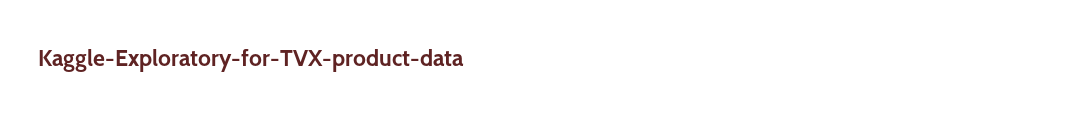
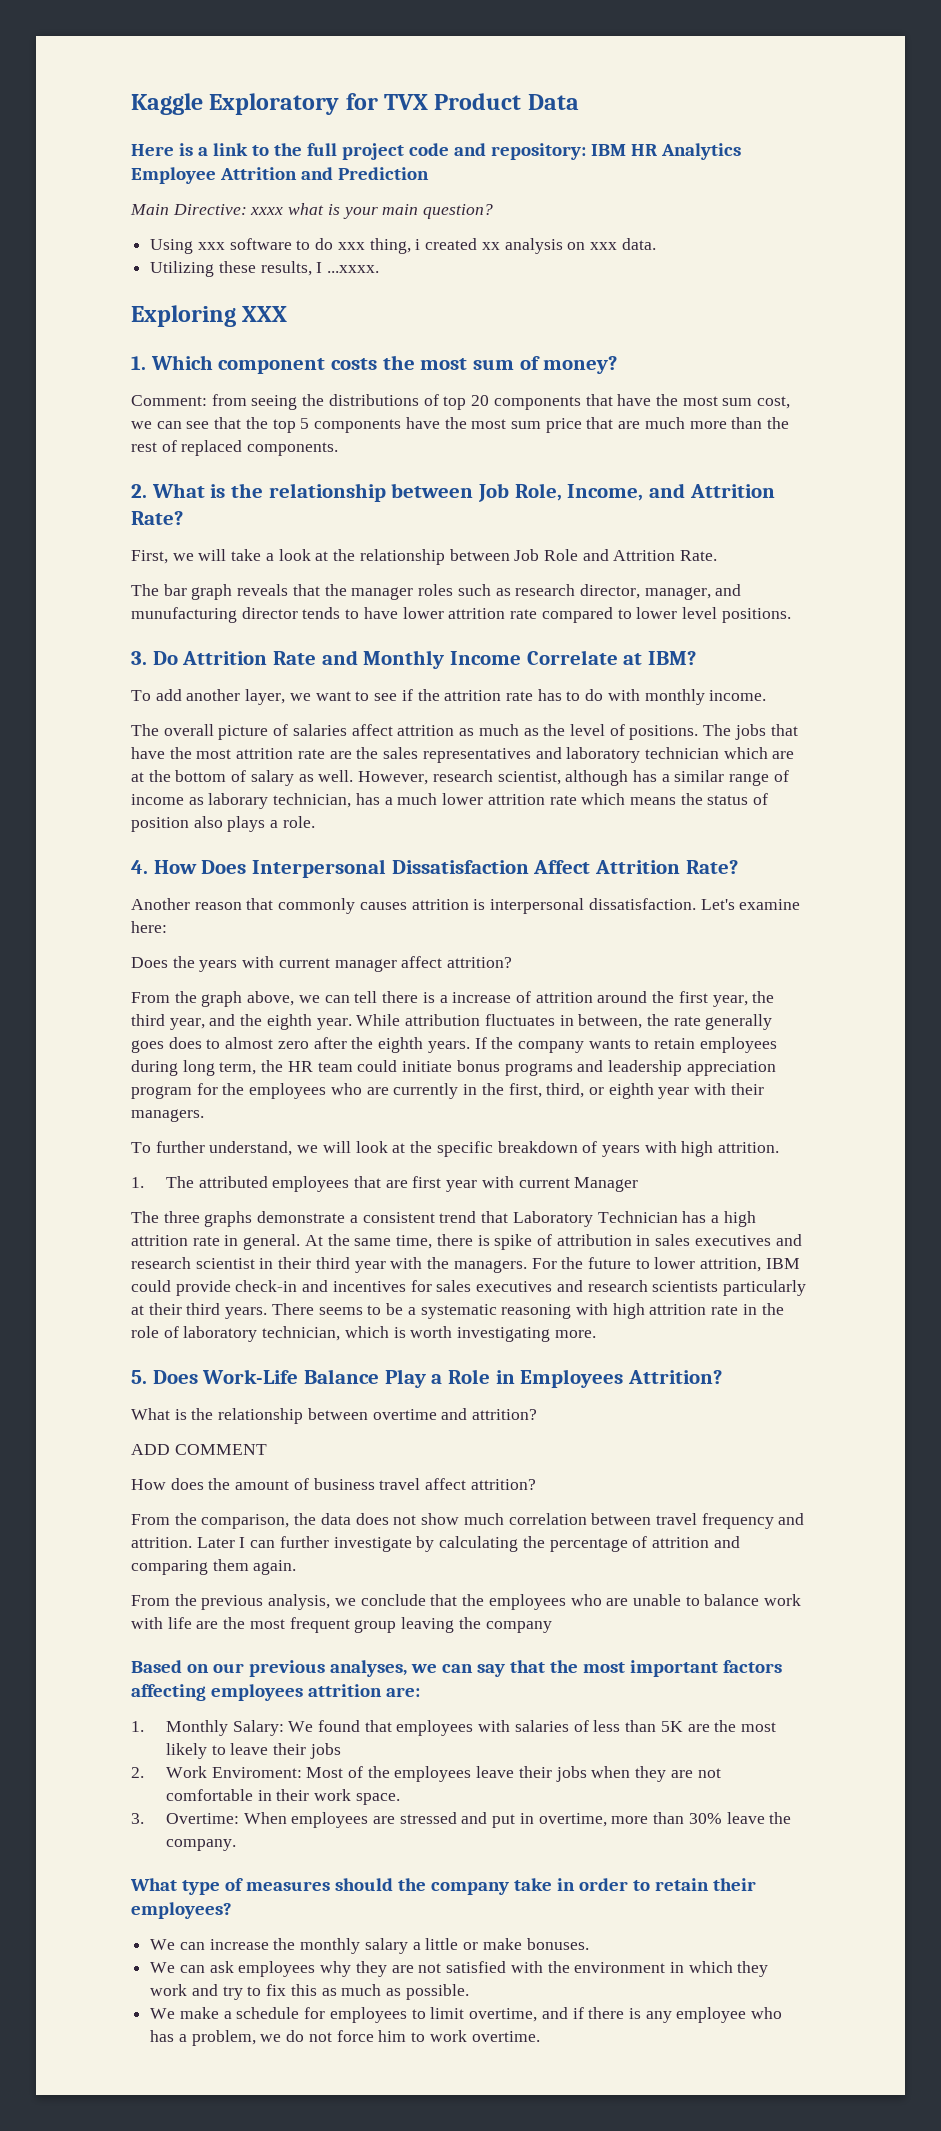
- Kaggle-Exploratory-for-TVX-product-data
+ Kaggle Exploratory for TVX Product Data
+ Here is a link to the full project code and repository: IBM HR Analytics Employee Attrition and Prediction
+ Main Directive: xxxx what is your main question?
+ Using xxx software to do xxx thing, i created xx analysis on xxx data.
+ Utilizing these results, I ...xxxx.
+ Exploring XXX
+ 1. Which component costs the most sum of money?
+ Comment: from seeing the distributions of top 20 components that have the most sum cost, we can see that the top 5 components have the most sum price that are much more than the rest of replaced components.
+ 2. What is the relationship between Job Role, Income, and Attrition Rate?
+ First, we will take a look at the relationship between Job Role and Attrition Rate.
+ The bar graph reveals that the manager roles such as research director, manager, and munufacturing director tends to have lower attrition rate compared to lower level positions.
+ 3. Do Attrition Rate and Monthly Income Correlate at IBM?
+ To add another layer, we want to see if the attrition rate has to do with monthly income.
+ The overall picture of salaries affect attrition as much as the level of positions. The jobs that have the most attrition rate are the sales representatives and laboratory technician which are at the bottom of salary as well. However, research scientist, although has a similar range of income as laborary technician, has a much lower attrition rate which means the status of position also plays a role.
+ 4. How Does Interpersonal Dissatisfaction Affect Attrition Rate?
+ Another reason that commonly causes attrition is interpersonal dissatisfaction. Let's examine here:
+ Does the years with current manager affect attrition?
+ From the graph above, we can tell there is a increase of attrition around the first year, the third year, and the eighth year. While attribution fluctuates in between, the rate generally goes does to almost zero after the eighth years. If the company wants to retain employees during long term, the HR team could initiate bonus programs and leadership appreciation program for the employees who are currently in the first, third, or eighth year with their managers.
+ To further understand, we will look at the specific breakdown of years with high attrition.
+ 1. The attributed employees that are first year with current Manager
+ The three graphs demonstrate a consistent trend that Laboratory Technician has a high attrition rate in general. At the same time, there is spike of attribution in sales executives and research scientist in their third year with the managers. For the future to lower attrition, IBM could provide check-in and incentives for sales executives and research scientists particularly at their third years. There seems to be a systematic reasoning with high attrition rate in the role of laboratory technician, which is worth investigating more.
+ 5. Does Work-Life Balance Play a Role in Employees Attrition?
+ What is the relationship between overtime and attrition?
+ ADD COMMENT
+ How does the amount of business travel affect attrition?
+ From the comparison, the data does not show much correlation between travel frequency and attrition. Later I can further investigate by calculating the percentage of attrition and comparing them again.
+ From the previous analysis, we conclude that the employees who are unable to balance work with life are the most frequent group leaving the company
+ Based on our previous analyses, we can say that the most important factors affecting employees attrition are:
+ 1. Monthly Salary: We found that employees with salaries of less than 5K are the most likely to leave their jobs
+ 2. Work Enviroment: Most of the employees leave their jobs when they are not comfortable in their work space.
+ 3. Overtime: When employees are stressed and put in overtime, more than 30% leave the company.
+ What type of measures should the company take in order to retain their employees?
+ We can increase the monthly salary a little or make bonuses.
+ We can ask employees why they are not satisfied with the environment in which they work and try to fix this as much as possible.
+ We make a schedule for employees to limit overtime, and if there is any employee who has a problem, we do not force him to work overtime.

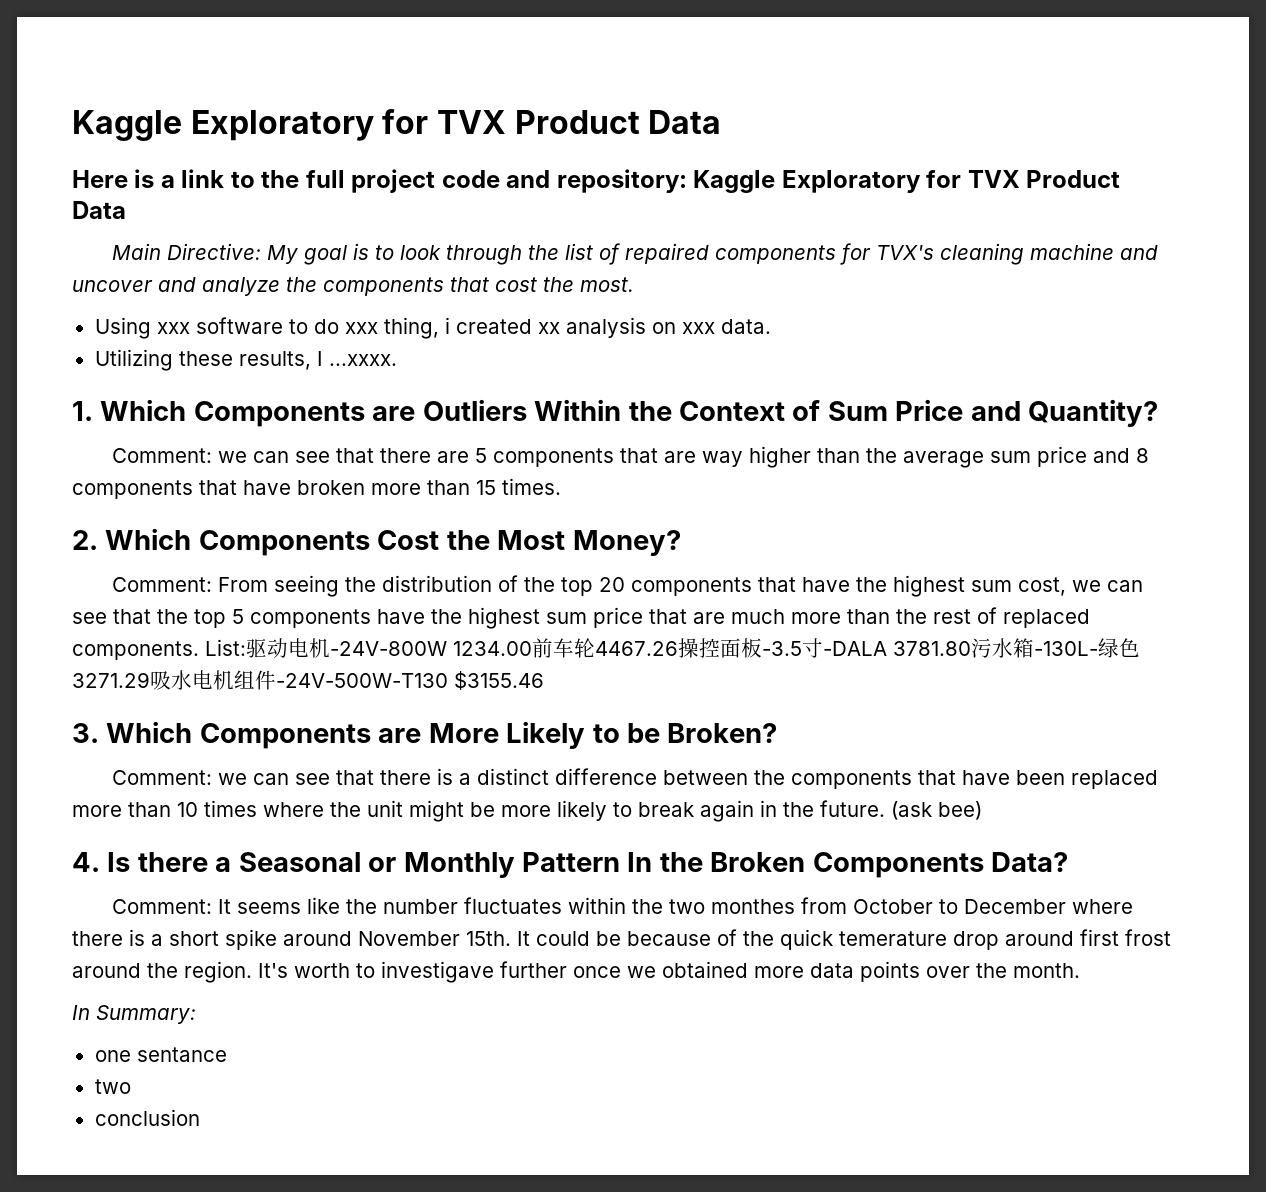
- Here is a link to the full project code and repository: IBM HR Analytics Employee Attrition and Prediction
- Main Directive: xxxx what is your main question?
+ Here is a link to the full project code and repository: Kaggle Exploratory for TVX Product Data
+ Main Directive: My goal is to look through the list of repaired components for TVX's cleaning machine and uncover and analyze the components that cost the most.
- Exploring XXX
- 1. Which component costs the most sum of money?
- Comment: from seeing the distributions of top 20 components that have the most sum cost, we can see that the top 5 components have the most sum price that are much more than the rest of replaced components.
- 2. What is the relationship between Job Role, Income, and Attrition Rate?
- First, we will take a look at the relationship between Job Role and Attrition Rate.
- The bar graph reveals that the manager roles such as research director, manager, and munufacturing director tends to have lower attrition rate compared to lower level positions.
- 3. Do Attrition Rate and Monthly Income Correlate at IBM?
- To add another layer, we want to see if the attrition rate has to do with monthly income.
- The overall picture of salaries affect attrition as much as the level of positions. The jobs that have the most attrition rate are the sales representatives and laboratory technician which are at the bottom of salary as well. However, research scientist, although has a similar range of income as laborary technician, has a much lower attrition rate which means the status of position also plays a role.
- 4. How Does Interpersonal Dissatisfaction Affect Attrition Rate?
- Another reason that commonly causes attrition is interpersonal dissatisfaction. Let's examine here:
- Does the years with current manager affect attrition?
- From the graph above, we can tell there is a increase of attrition around the first year, the third year, and the eighth year. While attribution fluctuates in between, the rate generally goes does to almost zero after the eighth years. If the company wants to retain employees during long term, the HR team could initiate bonus programs and leadership appreciation program for the employees who are currently in the first, third, or eighth year with their managers.
- To further understand, we will look at the specific breakdown of years with high attrition.
- 1. The attributed employees that are first year with current Manager
- The three graphs demonstrate a consistent trend that Laboratory Technician has a high attrition rate in general. At the same time, there is spike of attribution in sales executives and research scientist in their third year with the managers. For the future to lower attrition, IBM could provide check-in and incentives for sales executives and research scientists particularly at their third years. There seems to be a systematic reasoning with high attrition rate in the role of laboratory technician, which is worth investigating more.
- 5. Does Work-Life Balance Play a Role in Employees Attrition?
- What is the relationship between overtime and attrition?
- ADD COMMENT
- How does the amount of business travel affect attrition?
- From the comparison, the data does not show much correlation between travel frequency and attrition. Later I can further investigate by calculating the percentage of attrition and comparing them again.
- From the previous analysis, we conclude that the employees who are unable to balance work with life are the most frequent group leaving the company
- Based on our previous analyses, we can say that the most important factors affecting employees attrition are:
- 1. Monthly Salary: We found that employees with salaries of less than 5K are the most likely to leave their jobs
- 2. Work Enviroment: Most of the employees leave their jobs when they are not comfortable in their work space.
- 3. Overtime: When employees are stressed and put in overtime, more than 30% leave the company.
- What type of measures should the company take in order to retain their employees?
- We can increase the monthly salary a little or make bonuses.
- We can ask employees why they are not satisfied with the environment in which they work and try to fix this as much as possible.
- We make a schedule for employees to limit overtime, and if there is any employee who has a problem, we do not force him to work overtime.
+ 1. Which Components are Outliers Within the Context of Sum Price and Quantity?
+ Comment: we can see that there are 5 components that are way higher than the average sum price and 8 components that have broken more than 15 times.
+ 2. Which Components Cost the Most Money?
+ Comment: From seeing the distribution of the top 20 components that have the highest sum cost, we can see that the top 5 components have the highest sum price that are much more than the rest of replaced components. List:驱动电机-24V-800W 1234.00前车轮4467.26操控面板-3.5寸-DALA 3781.80污水箱-130L-绿色3271.29吸水电机组件-24V-500W-T130 $3155.46
+ 3. Which Components are More Likely to be Broken?
+ Comment: we can see that there is a distinct difference between the components that have been replaced more than 10 times where the unit might be more likely to break again in the future. (ask bee)
+ 4. Is there a Seasonal or Monthly Pattern In the Broken Components Data?
+ Comment: It seems like the number fluctuates within the two monthes from October to December where there is a short spike around November 15th. It could be because of the quick temerature drop around first frost around the region. It's worth to investigave further once we obtained more data points over the month.
+ In Summary:
+ one sentance
+ two
+ conclusion

